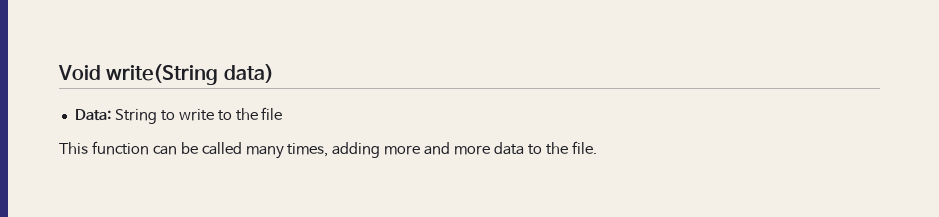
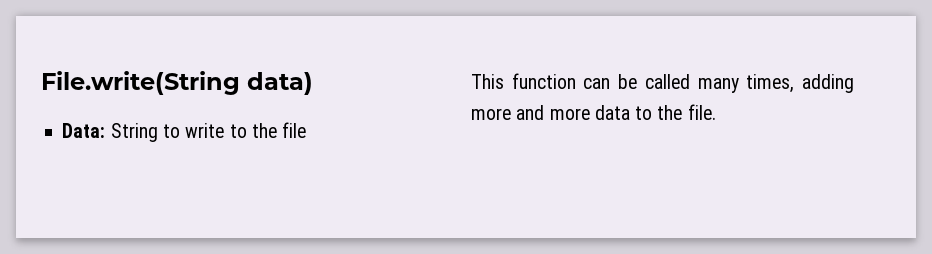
- Void write(String data)
+ File.write(String data)

